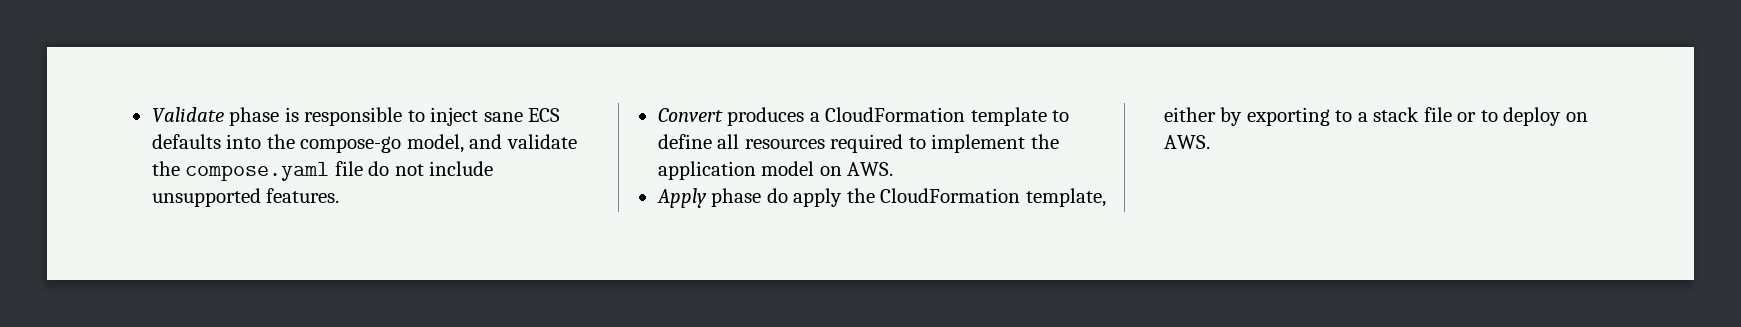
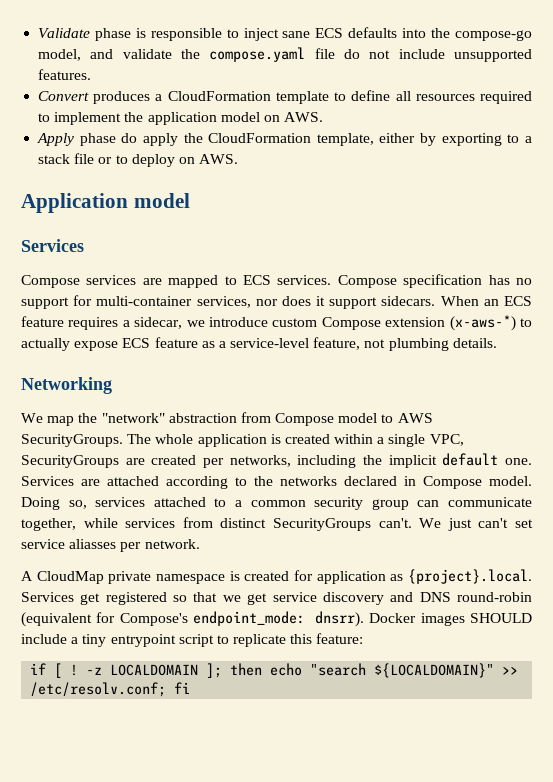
+ Application model
+ Services
+ Compose services are mapped to ECS services. Compose specification has no support for multi-container services, nor does it support sidecars. When an ECS feature requires a sidecar, we introduce custom Compose extension (x-aws-*) to actually expose ECS feature as a service-level feature, not plumbing details.
+ Networking
+ We map the "network" abstraction from Compose model to AWS SecurityGroups. The whole application is created within a single VPC, SecurityGroups are created per networks, including the implicit default one. Services are attached according to the networks declared in Compose model. Doing so, services attached to a common security group can communicate together, while services from distinct SecurityGroups can't. We just can't set service aliasses per network.
+ A CloudMap private namespace is created for application as {project}.local. Services get registered so that we get service discovery and DNS round-robin (equivalent for Compose's endpoint_mode: dnsrr). Docker images SHOULD include a tiny entrypoint script to replicate this feature:
+ if [ ! -z LOCALDOMAIN ]; then echo "search ${LOCALDOMAIN}" >> /etc/resolv.conf; fi

